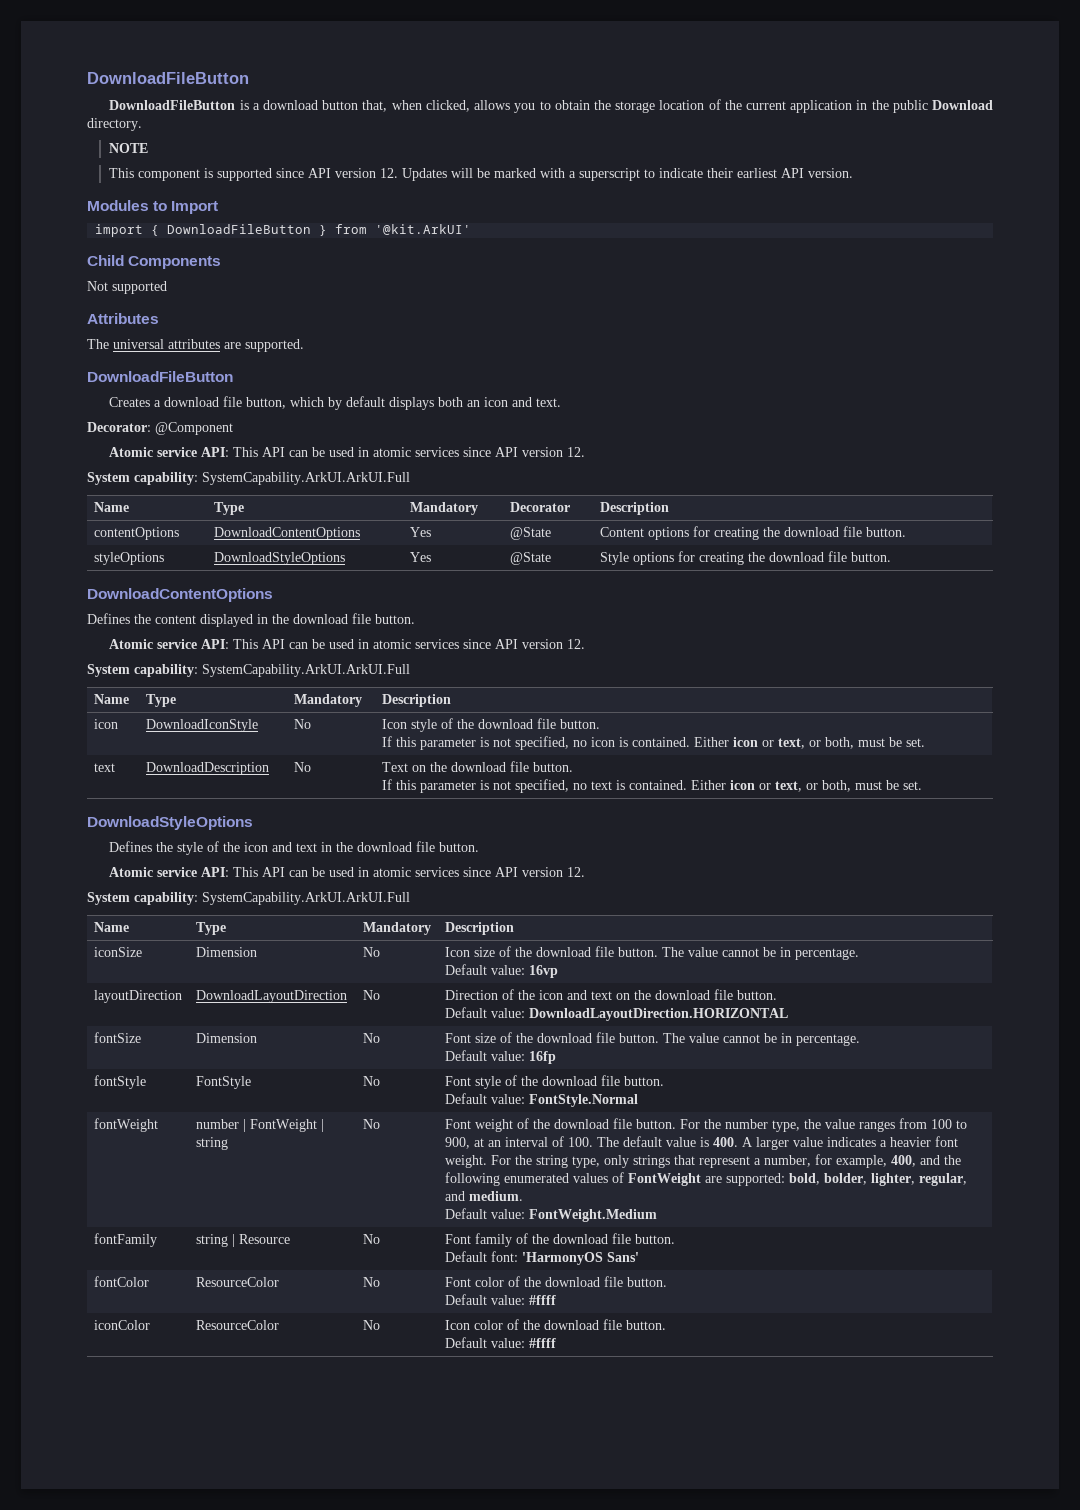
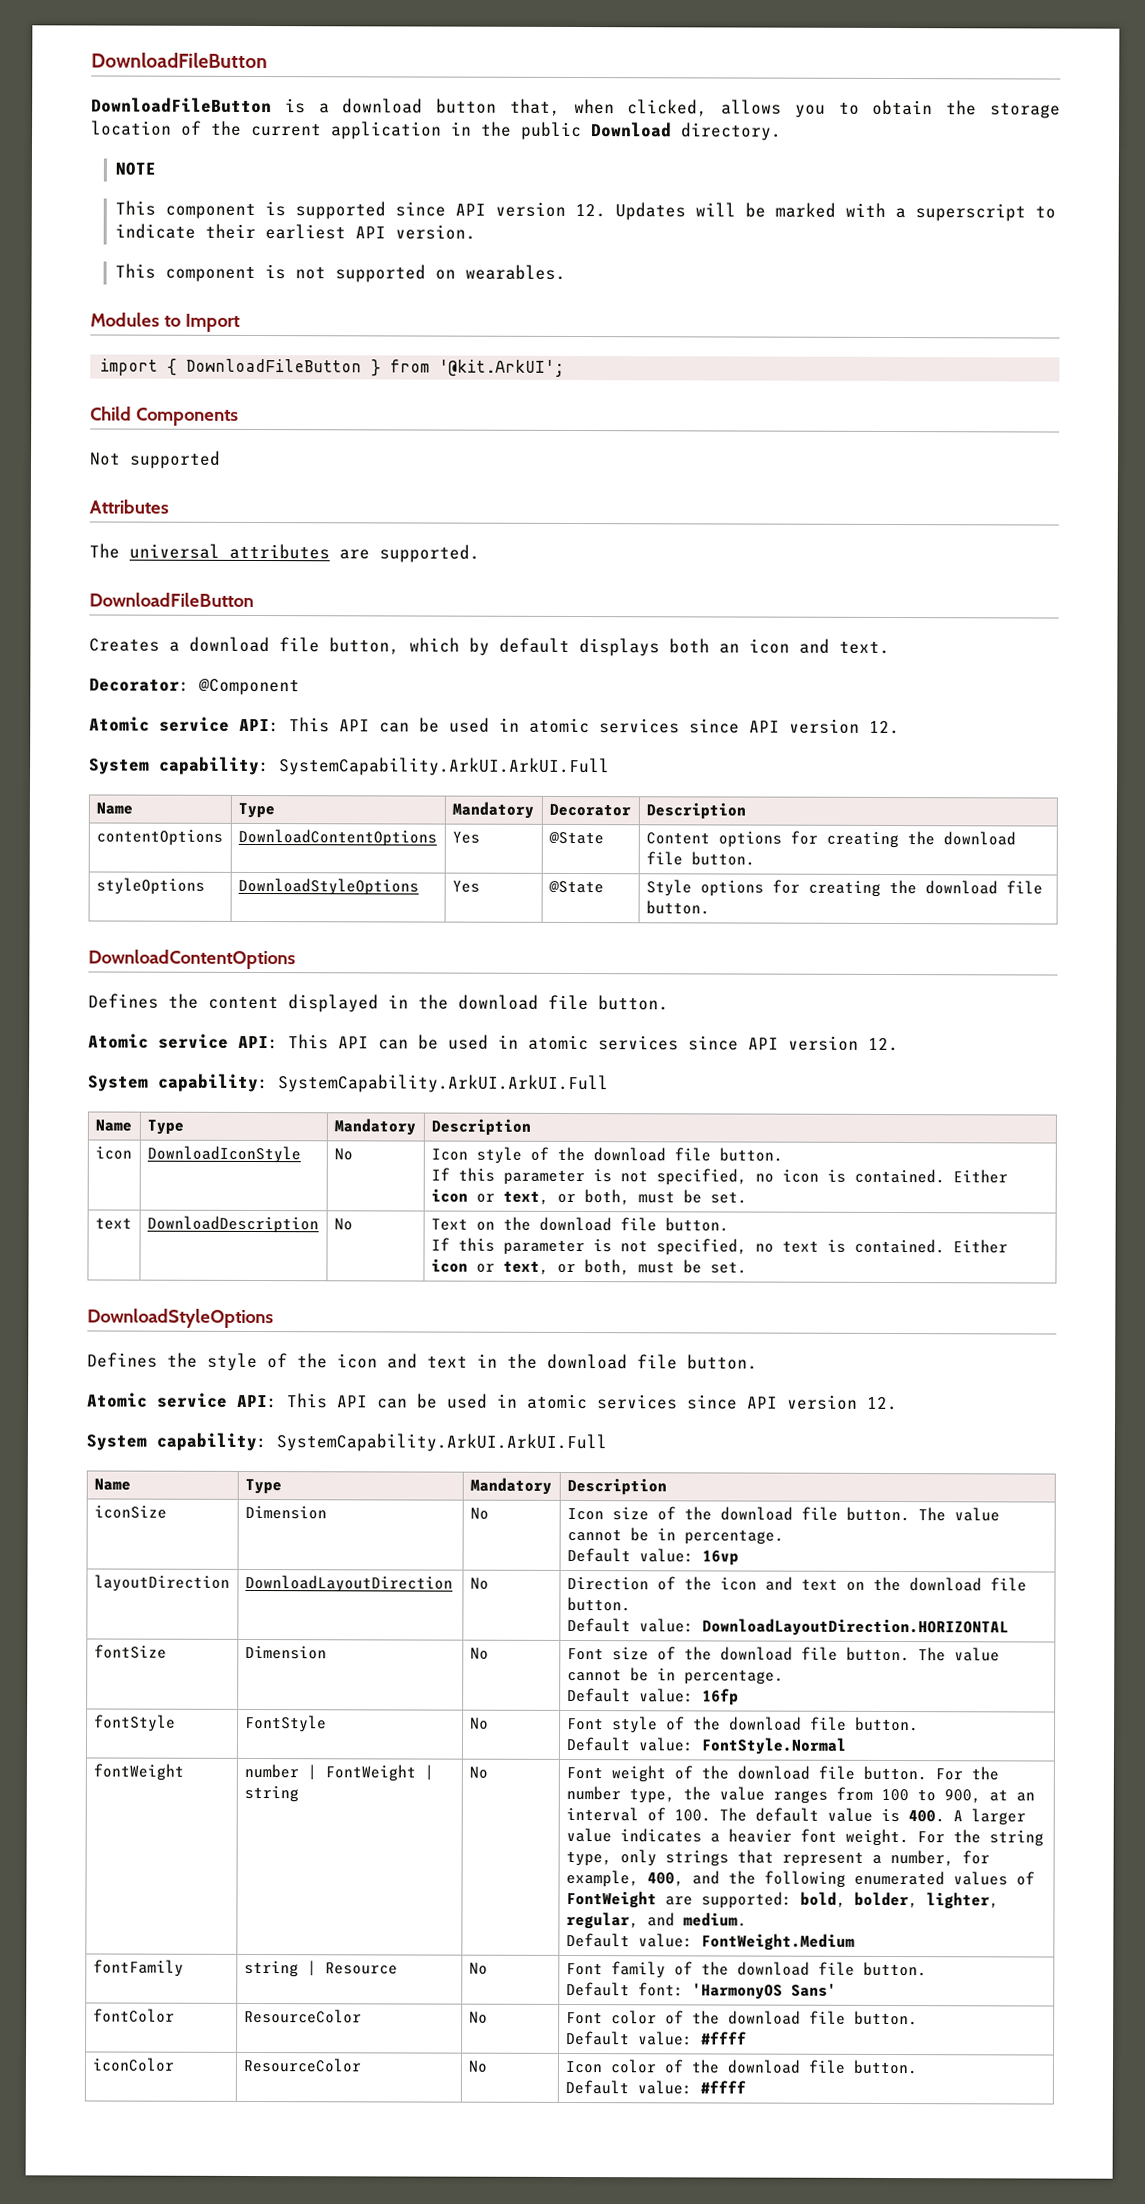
+ This component is not supported on wearables.
- import { DownloadFileButton } from '@kit.ArkUI'
+ import { DownloadFileButton } from '@kit.ArkUI';

